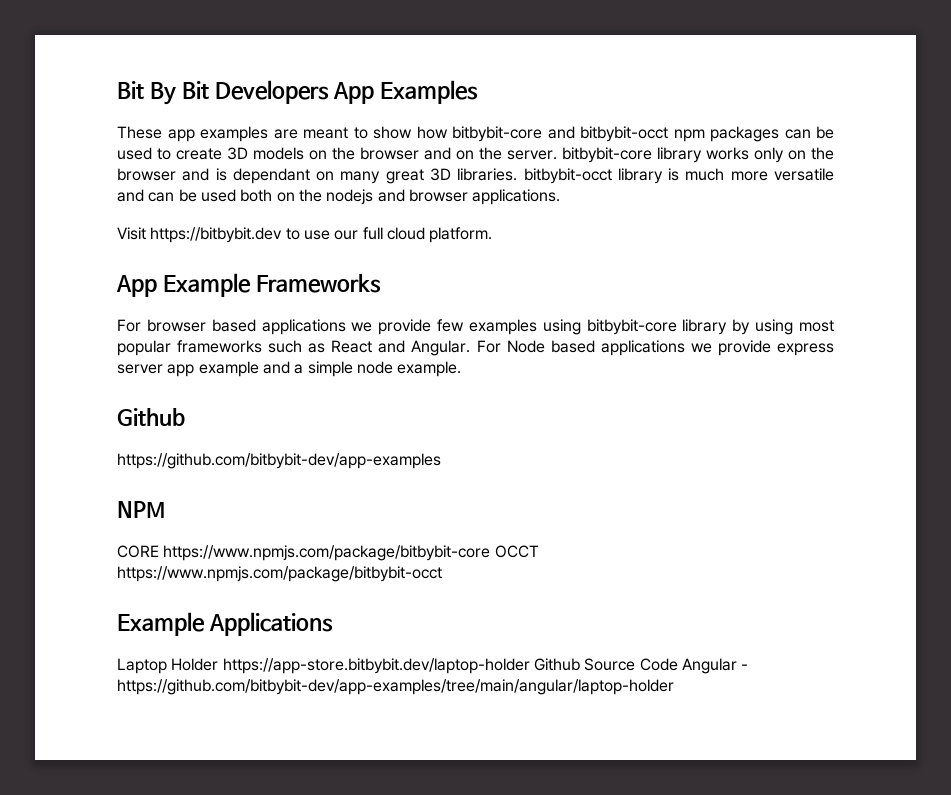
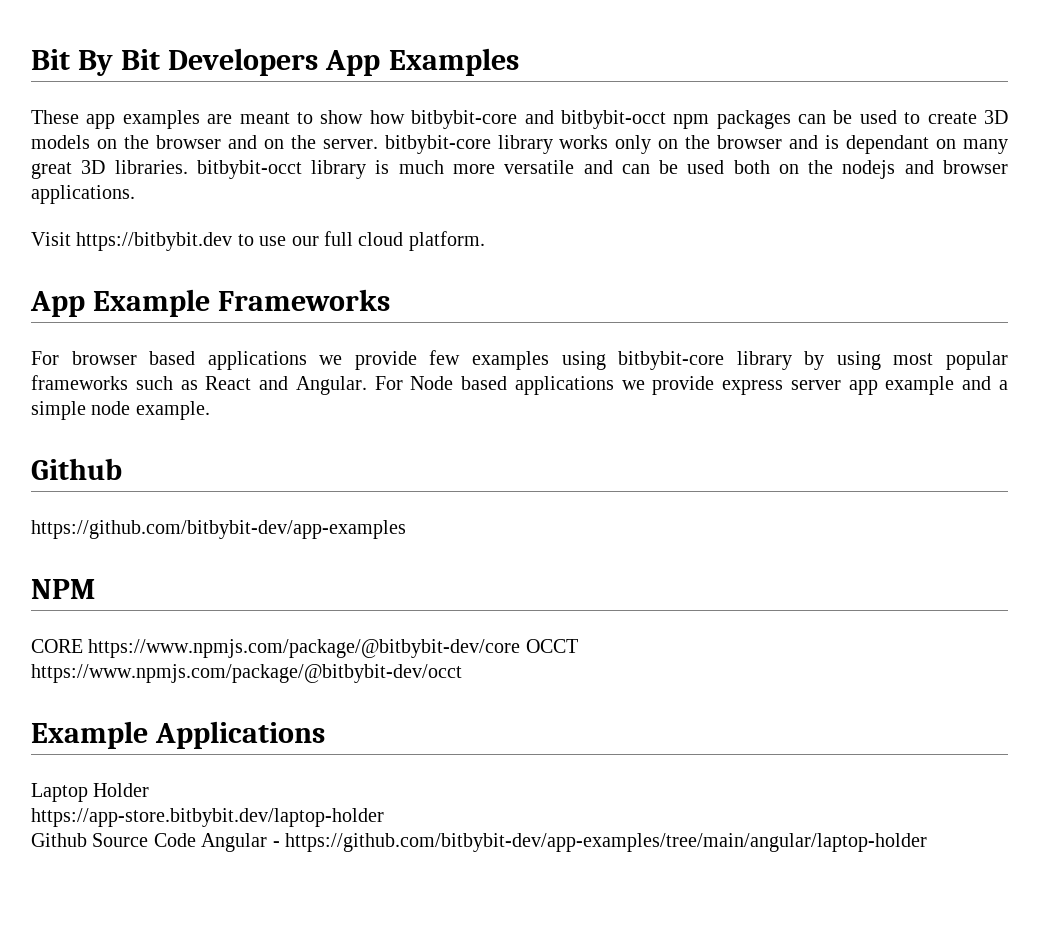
- CORE https://www.npmjs.com/package/bitbybit-core OCCT https://www.npmjs.com/package/bitbybit-occt
+ CORE https://www.npmjs.com/package/@bitbybit-dev/core OCCT https://www.npmjs.com/package/@bitbybit-dev/occt
- Laptop Holder https://app-store.bitbybit.dev/laptop-holder Github Source Code Angular - https://github.com/bitbybit-dev/app-examples/tree/main/angular/laptop-holder
+ Laptop Holder
+ https://app-store.bitbybit.dev/laptop-holder
+ Github Source Code Angular - https://github.com/bitbybit-dev/app-examples/tree/main/angular/laptop-holder

